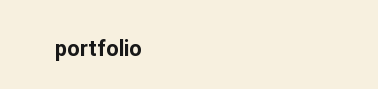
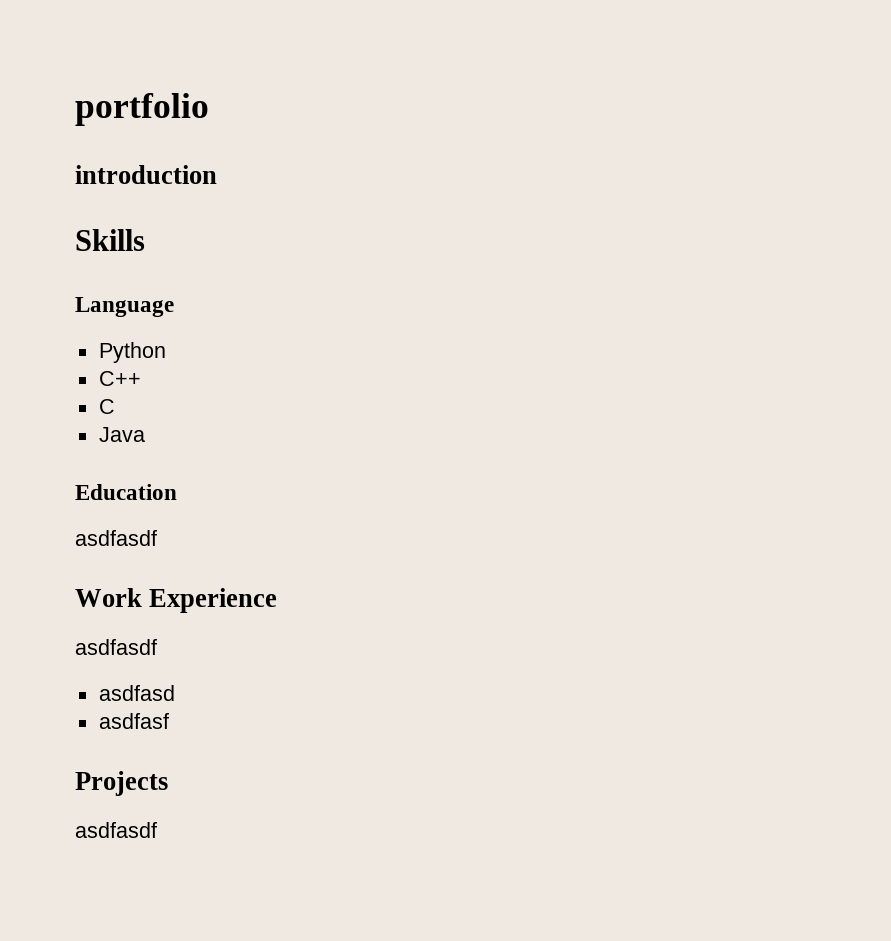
+ introduction
+ Skills
+ Language
+ Python
+ C++
+ C
+ Java
+ Education
+ asdfasdf
+ Work Experience
+ asdfasdf
+ asdfasd
+ asdfasf
+ Projects
+ asdfasdf

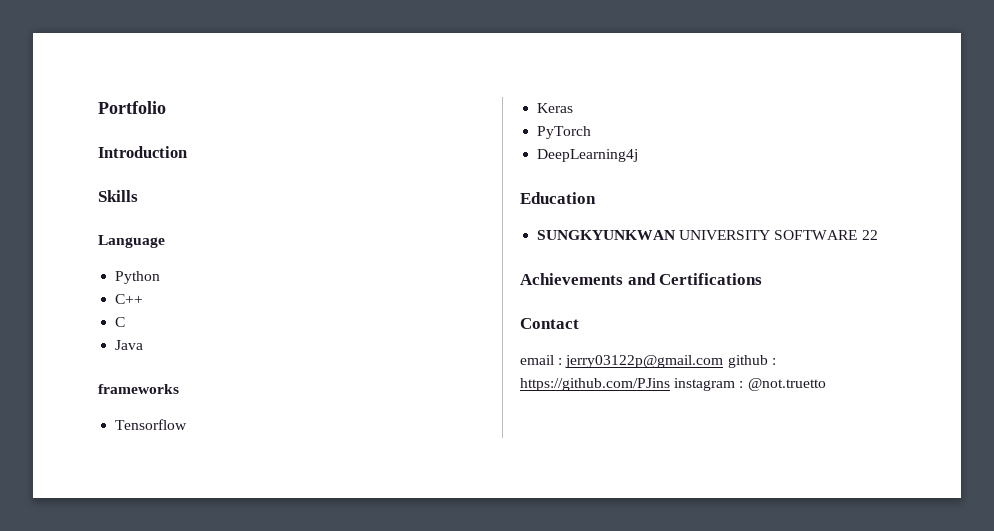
- portfolio
- introduction
+ Portfolio
+ Introduction
+ frameworks
+ Tensorflow
+ Keras
+ PyTorch
+ DeepLearning4j
  Education
- asdfasdf
- Work Experience
- asdfasdf
- asdfasd
- asdfasf
- Projects
- asdfasdf
+ SUNGKYUNKWAN UNIVERSITY SOFTWARE 22
+ Achievements and Certifications
+ Contact
+ email : jerry03122p@gmail.com github : https://github.com/PJins instagram : @not.truetto

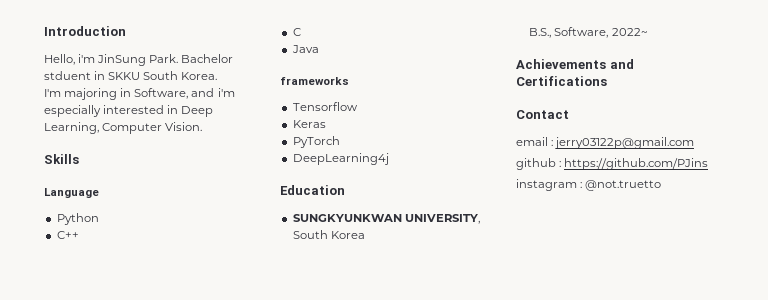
- Portfolio
  Introduction
+ Hello, i'm JinSung Park. Bachelor stduent in SKKU South Korea.
+ I'm majoring in Software, and i'm especially interested in Deep Learning, Computer Vision.
- SUNGKYUNKWAN UNIVERSITY SOFTWARE 22
+ SUNGKYUNKWAN UNIVERSITY, South Korea
+ B.S., Software, 2022~
- email : jerry03122p@gmail.com github : https://github.com/PJins instagram : @not.truetto
+ email : jerry03122p@gmail.com
+ github : https://github.com/PJins
+ instagram : @not.truetto

